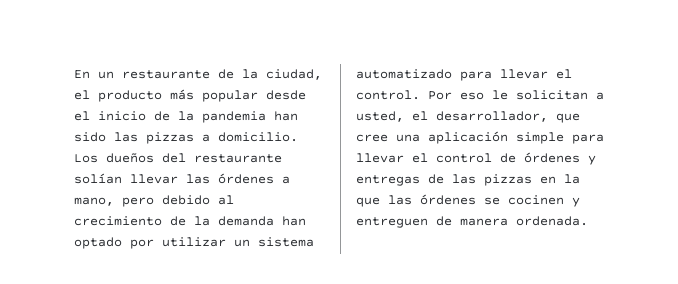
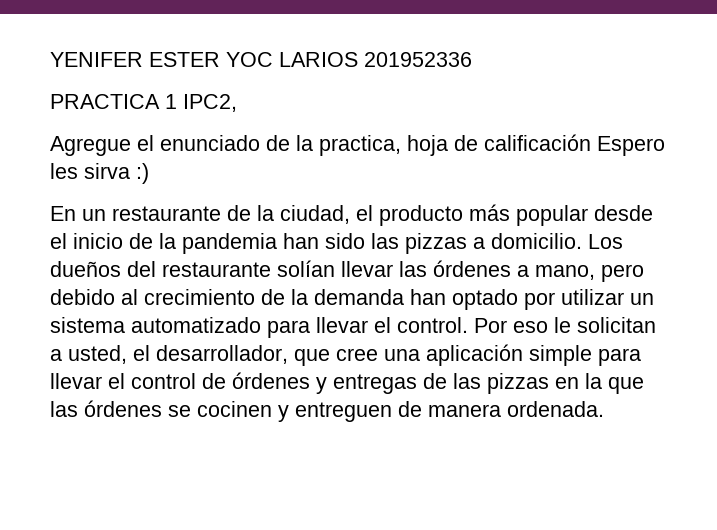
+ YENIFER ESTER YOC LARIOS 201952336
+ PRACTICA 1 IPC2,
+ Agregue el enunciado de la practica, hoja de calificación Espero les sirva :)

